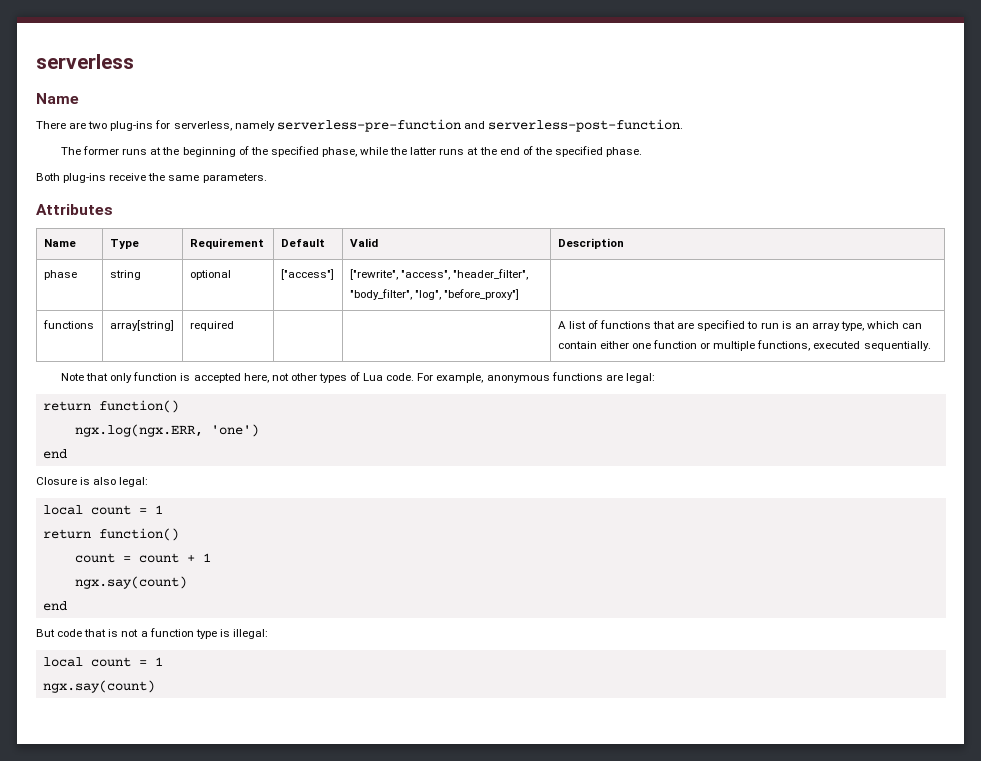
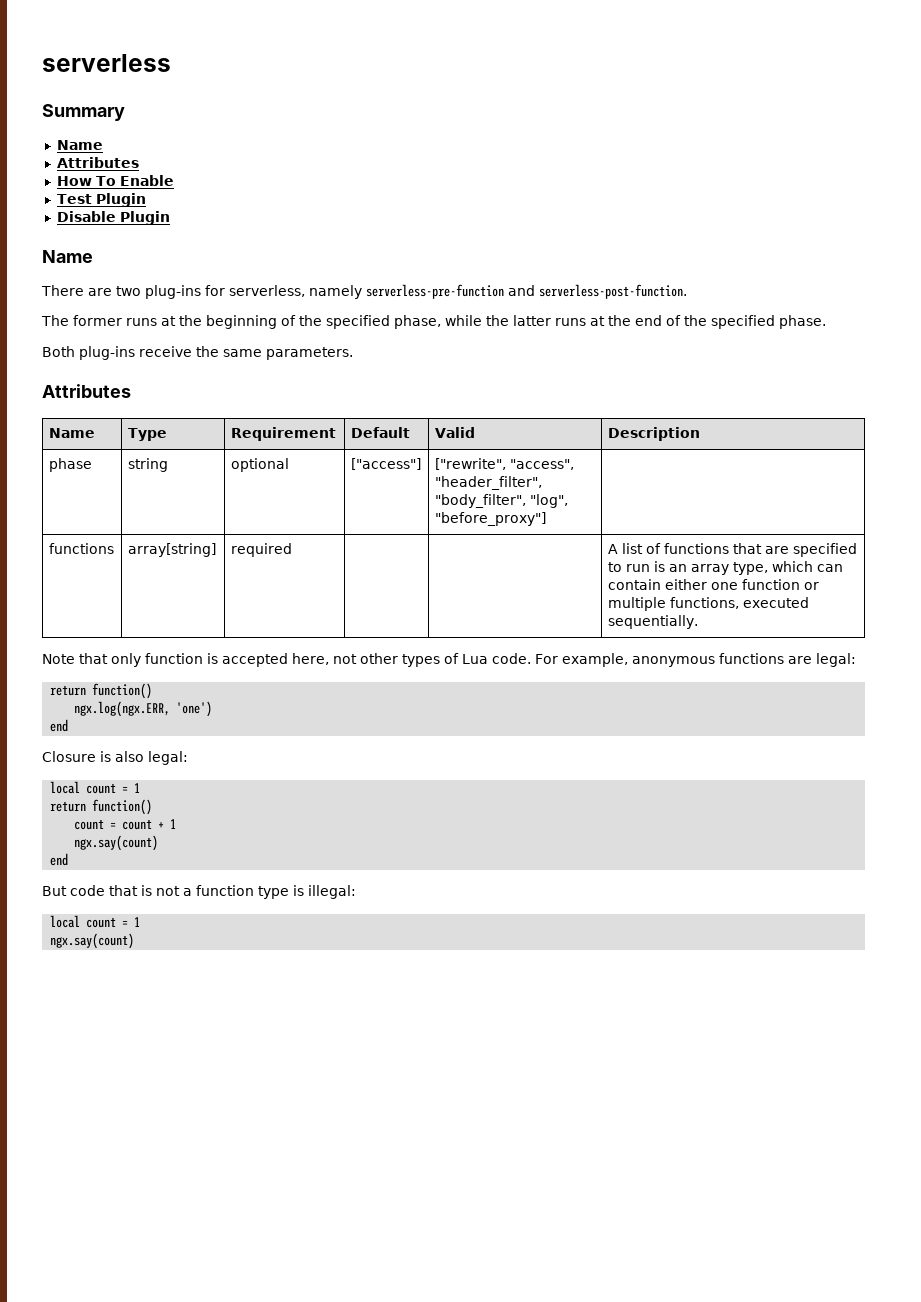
+ Summary
+ Name
+ Attributes
+ How To Enable
+ Test Plugin
+ Disable Plugin

